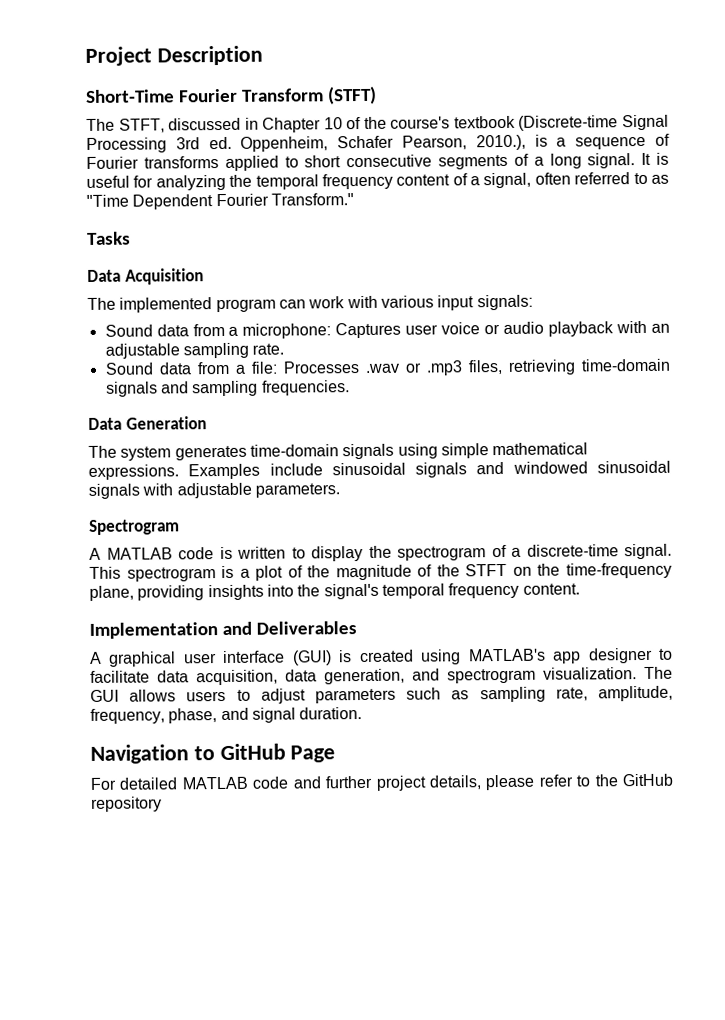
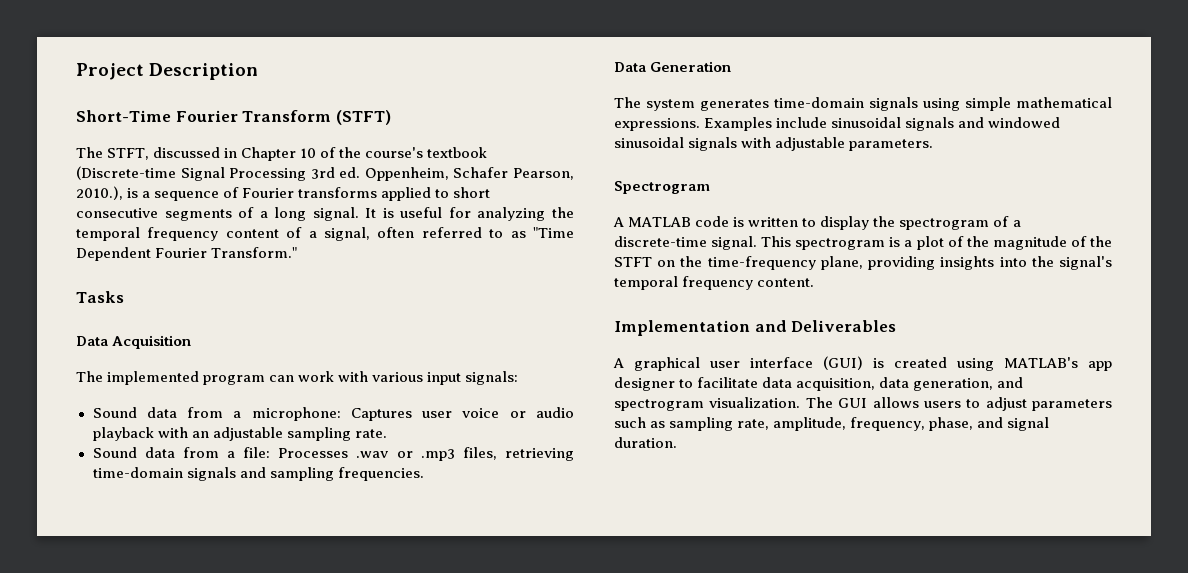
- Navigation to GitHub Page
- For detailed MATLAB code and further project details, please refer to the GitHub repository

